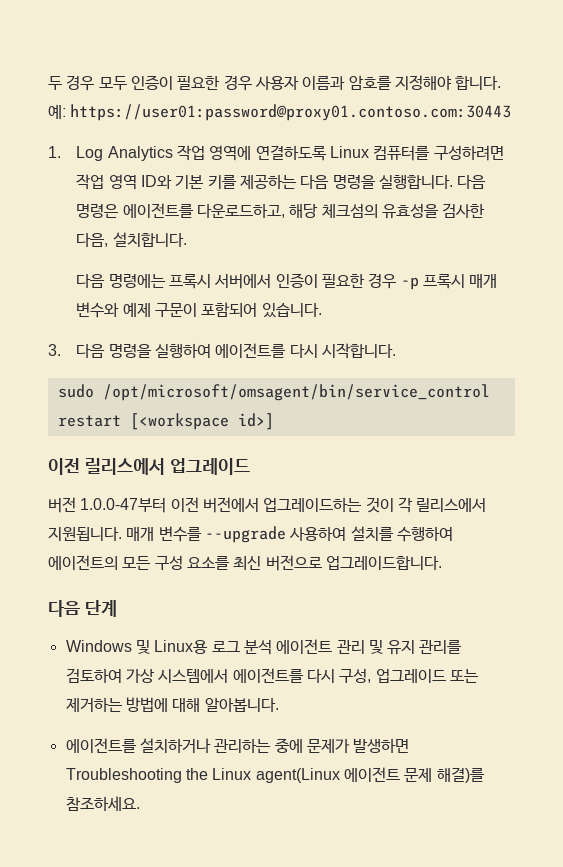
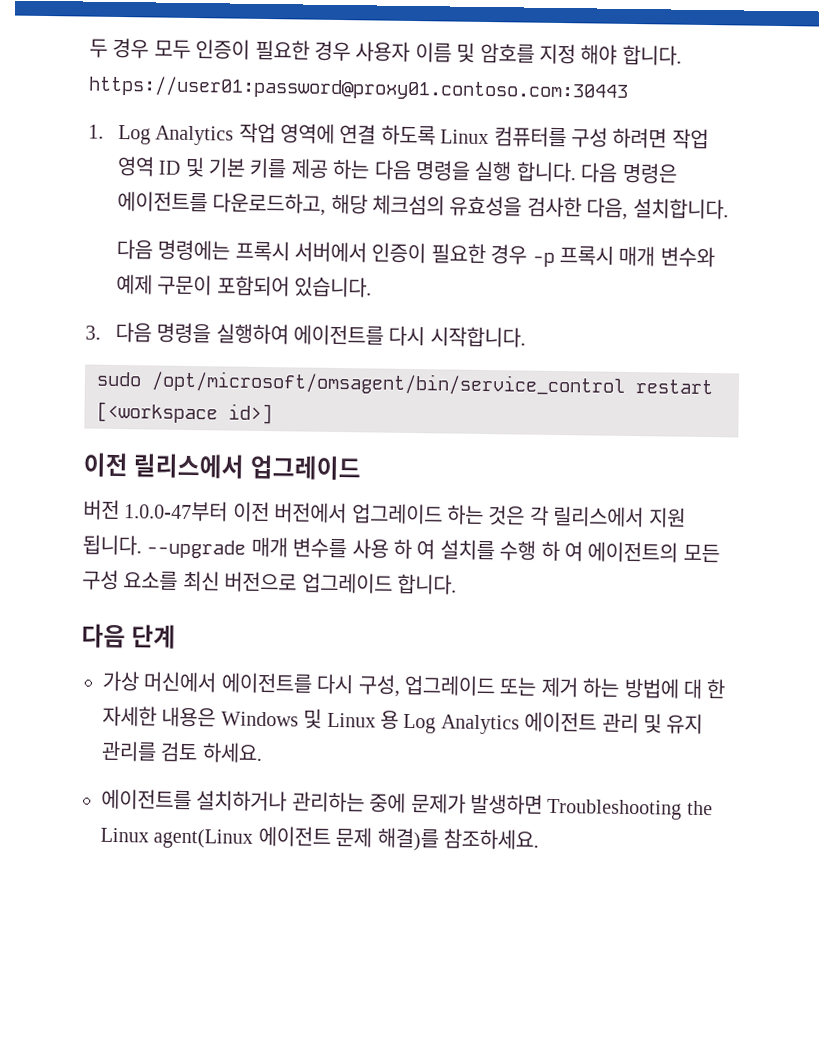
- 두 경우 모두 인증이 필요한 경우 사용자 이름과 암호를 지정해야 합니다. 예: https://user01:password@proxy01.contoso.com:30443
+ 두 경우 모두 인증이 필요한 경우 사용자 이름 및 암호를 지정 해야 합니다. https://user01:password@proxy01.contoso.com:30443
- 1. Log Analytics 작업 영역에 연결하도록 Linux 컴퓨터를 구성하려면 작업 영역 ID와 기본 키를 제공하는 다음 명령을 실행합니다.
+ 1. Log Analytics 작업 영역에 연결 하도록 Linux 컴퓨터를 구성 하려면 작업 영역 ID 및 기본 키를 제공 하는 다음 명령을 실행 합니다.
- 버전 1.0.0-47부터 이전 버전에서 업그레이드하는 것이 각 릴리스에서 지원됩니다. 매개 변수를 --upgrade 사용하여 설치를 수행하여 에이전트의 모든 구성 요소를 최신 버전으로 업그레이드합니다.
+ 버전 1.0.0-47부터 이전 버전에서 업그레이드 하는 것은 각 릴리스에서 지원 됩니다. --upgrade 매개 변수를 사용 하 여 설치를 수행 하 여 에이전트의 모든 구성 요소를 최신 버전으로 업그레이드 합니다.
- Windows 및 Linux용 로그 분석 에이전트 관리 및 유지 관리를 검토하여 가상 시스템에서 에이전트를 다시 구성, 업그레이드 또는 제거하는 방법에 대해 알아봅니다.
+ 가상 머신에서 에이전트를 다시 구성, 업그레이드 또는 제거 하는 방법에 대 한 자세한 내용은 Windows 및 Linux 용 Log Analytics 에이전트 관리 및 유지 관리를 검토 하세요.

